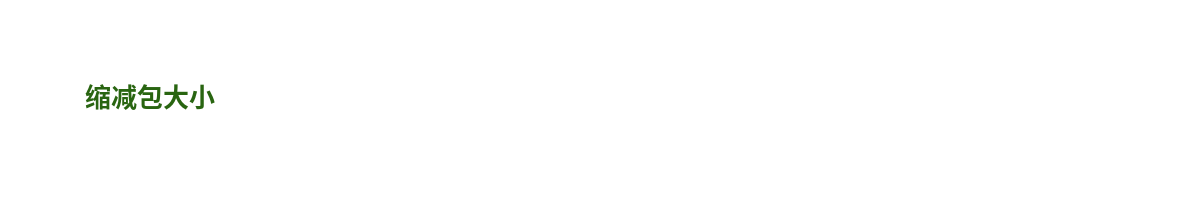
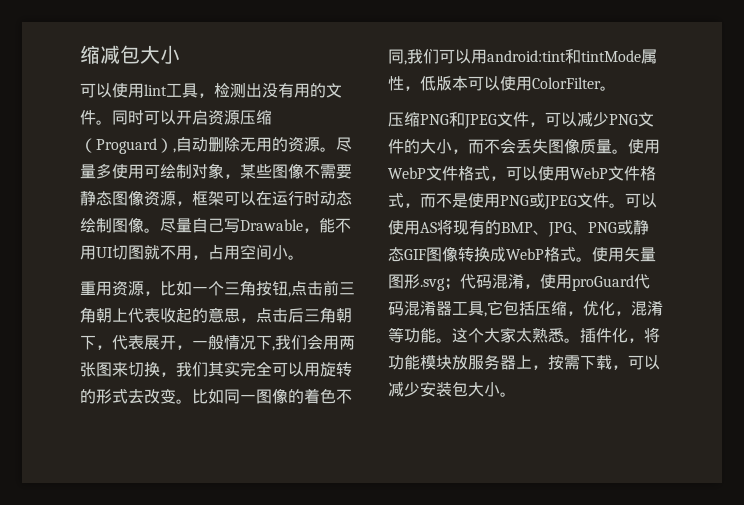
+ 可以使用lint工具，检测出没有用的文件。同时可以开启资源压缩（Proguard）,自动删除无用的资源。尽量多使用可绘制对象，某些图像不需要静态图像资源，框架可以在运行时动态绘制图像。尽量自己写Drawable，能不用UI切图就不用，占用空间小。
+ 重用资源，比如一个三角按钮,点击前三角朝上代表收起的意思，点击后三角朝下，代表展开，一般情况下,我们会用两张图来切换，我们其实完全可以用旋转的形式去改变。比如同一图像的着色不同,我们可以用android:tint和tintMode属性，低版本可以使用ColorFilter。
+ 压缩PNG和JPEG文件，可以减少PNG文件的大小，而不会丢失图像质量。使用WebP文件格式，可以使用WebP文件格式，而不是使用PNG或JPEG文件。可以使用AS将现有的BMP、JPG、PNG或静态GIF图像转换成WebP格式。使用矢量图形.svg；代码混淆，使用proGuard代码混淆器工具,它包括压缩，优化，混淆等功能。这个大家太熟悉。插件化，将功能模块放服务器上，按需下载，可以减少安装包大小。

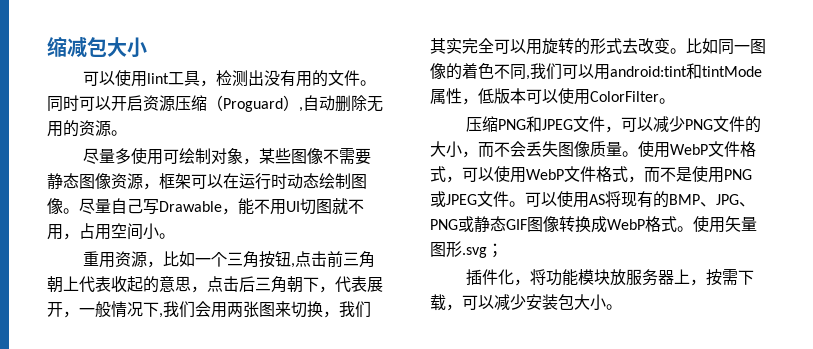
- 同时可以开启资源压缩（Proguard）,自动删除无用的资源。尽量多使用可绘制对象，某些图像不需要静态图像资源，框架可以在运行时动态绘制图像。
+ 同时可以开启资源压缩（Proguard）,自动删除无用的资源。
+ 尽量多使用可绘制对象，某些图像不需要静态图像资源，框架可以在运行时动态绘制图像。
- 使用矢量图形.svg；代码混淆，使用proGuard代码混淆器工具,它包括压缩，优化，混淆等功能。这个大家太熟悉。插件化，将功能模块放服务器上，按需下载，可以减少安装包大小。
+ 使用矢量图形.svg；
+ 插件化，将功能模块放服务器上，按需下载，可以减少安装包大小。

